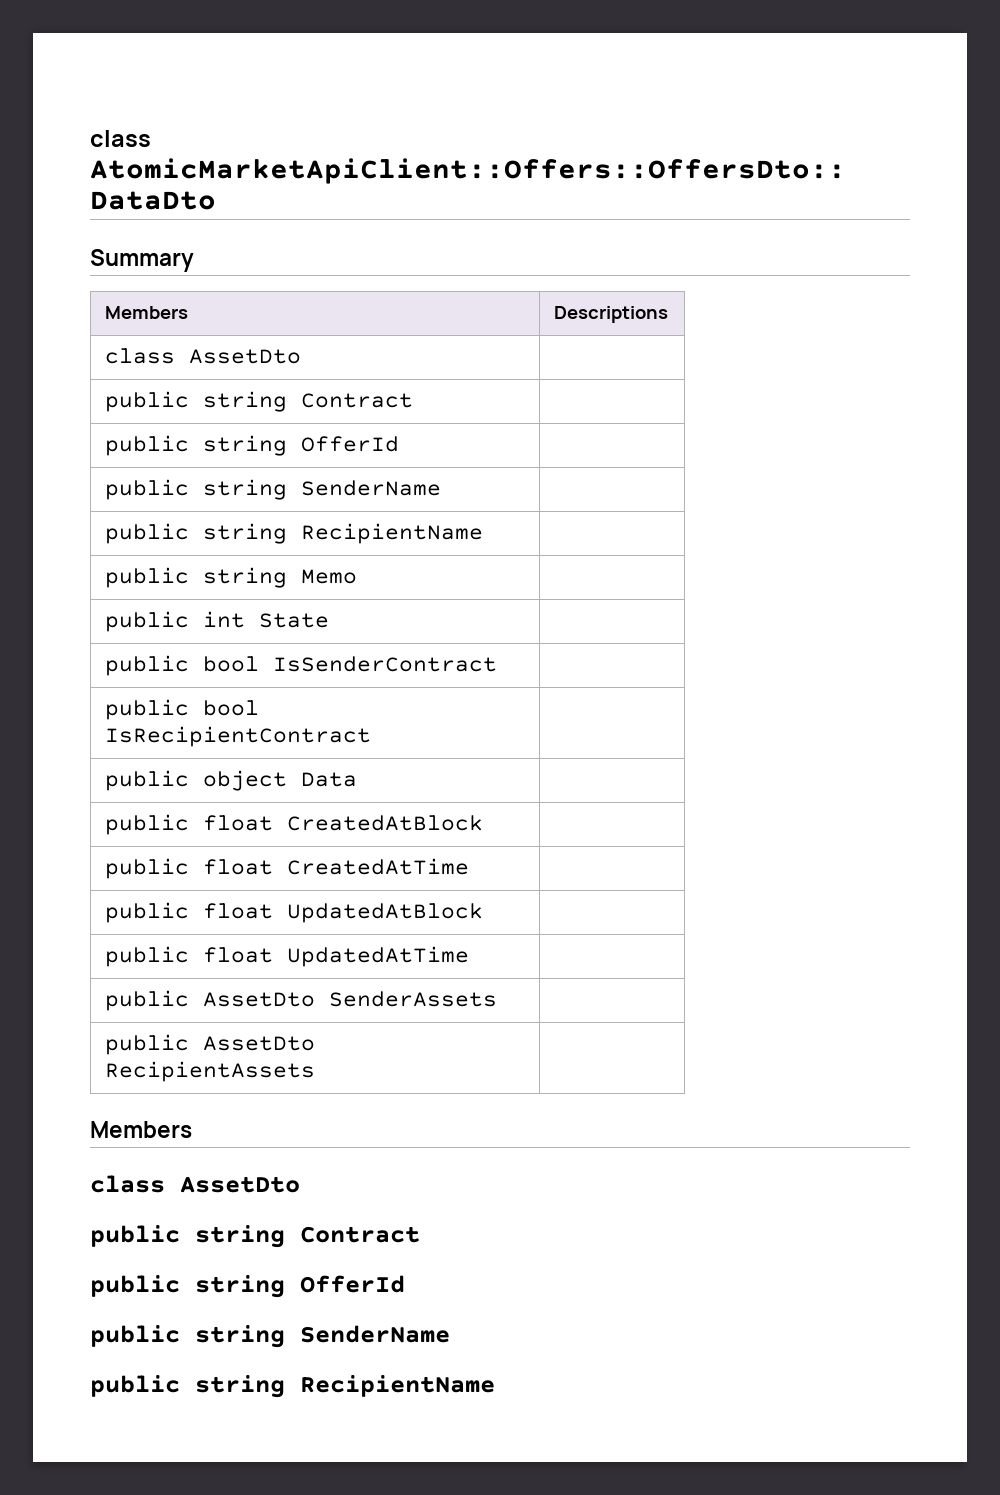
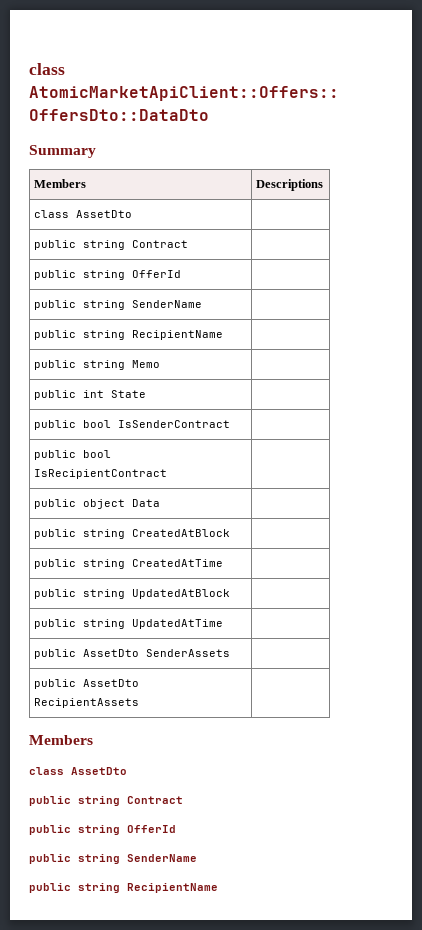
- public float CreatedAtBlock |
+ public string CreatedAtBlock |
- public float CreatedAtTime |
+ public string CreatedAtTime |
- public float UpdatedAtBlock |
+ public string UpdatedAtBlock |
- public float UpdatedAtTime |
+ public string UpdatedAtTime |

